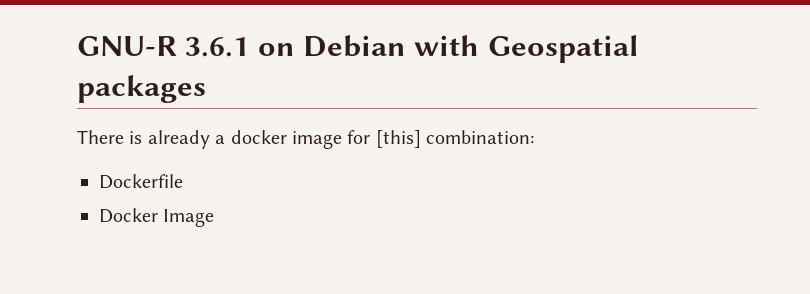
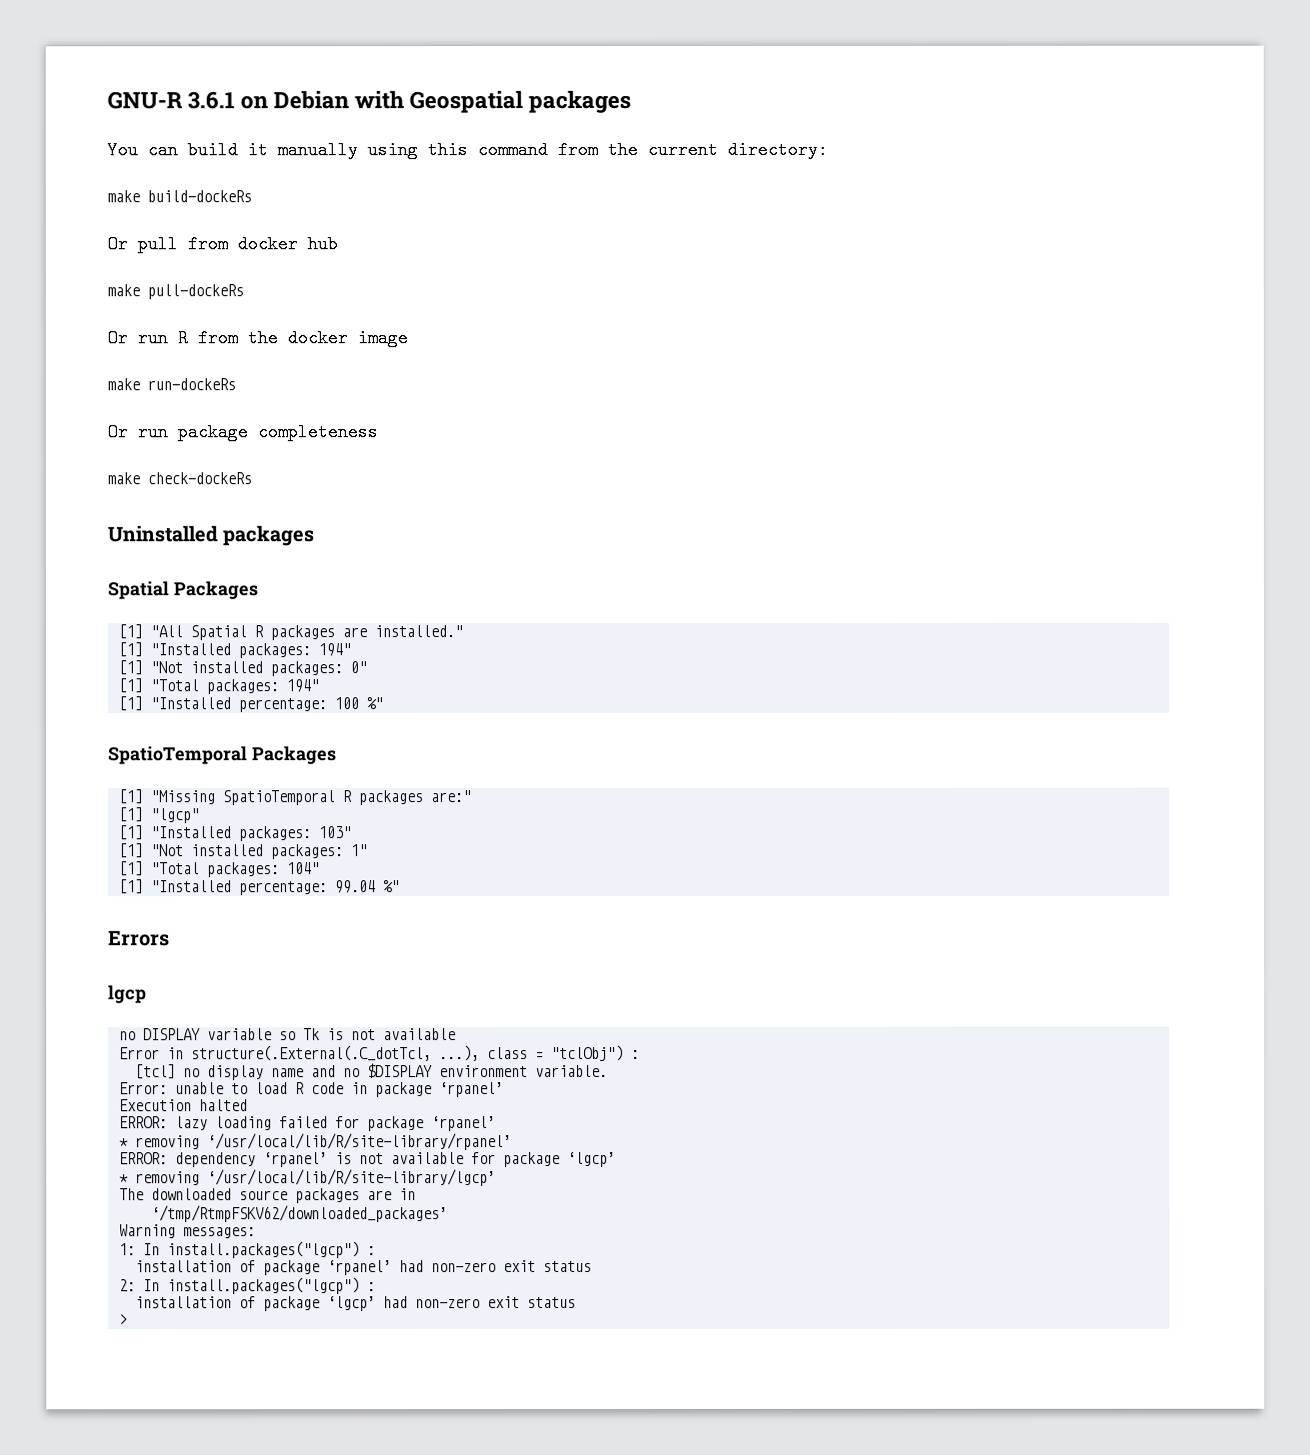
- There is already a docker image for [this] combination:
- Dockerfile
- Docker Image
+ You can build it manually using this command from the current directory:
+ make build-dockeRs
+ Or pull from docker hub
+ make pull-dockeRs
+ Or run R from the docker image
+ make run-dockeRs
+ Or run package completeness
+ make check-dockeRs
+ Uninstalled packages
+ Spatial Packages
+ [1] "All Spatial R packages are installed."
+ [1] "Installed packages: 194"
+ [1] "Not installed packages: 0"
+ [1] "Total packages: 194"
+ [1] "Installed percentage: 100 %"
+ SpatioTemporal Packages
+ [1] "Missing SpatioTemporal R packages are:"
+ [1] "lgcp"
+ [1] "Installed packages: 103"
+ [1] "Not installed packages: 1"
+ [1] "Total packages: 104"
+ [1] "Installed percentage: 99.04 %"
+ Errors
+ lgcp
+ no DISPLAY variable so Tk is not available
+ Error in structure(.External(.C_dotTcl, ...), class = "tclObj") :
+ [tcl] no display name and no $DISPLAY environment variable.
+ Error: unable to load R code in package ‘rpanel’
+ Execution halted
+ ERROR: lazy loading failed for package ‘rpanel’
+ * removing ‘/usr/local/lib/R/site-library/rpanel’
+ ERROR: dependency ‘rpanel’ is not available for package ‘lgcp’
+ * removing ‘/usr/local/lib/R/site-library/lgcp’
+ The downloaded source packages are in
+ ‘/tmp/RtmpFSKV62/downloaded_packages’
+ Warning messages:
+ 1: In install.packages("lgcp") :
+ installation of package ‘rpanel’ had non-zero exit status
+ 2: In install.packages("lgcp") :
+ installation of package ‘lgcp’ had non-zero exit status
+ >

